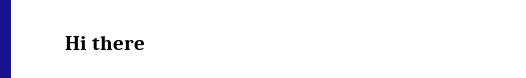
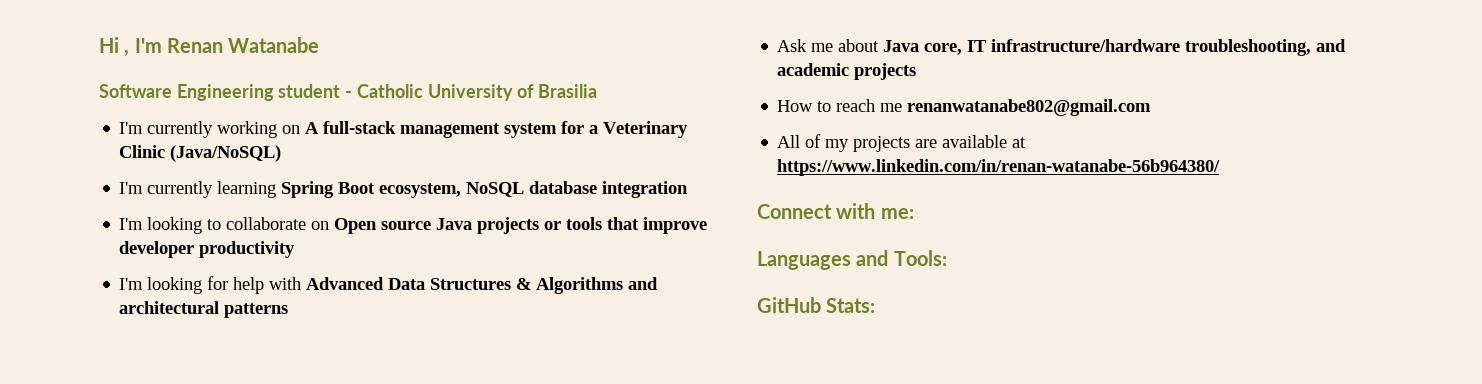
- Hi there
+ Hi , I'm Renan Watanabe
+ Software Engineering student - Catholic University of Brasilia
+ I'm currently working on A full-stack management system for a Veterinary Clinic (Java/NoSQL)
+ I'm currently learning Spring Boot ecosystem, NoSQL database integration
+ I'm looking to collaborate on Open source Java projects or tools that improve developer productivity
+ I'm looking for help with Advanced Data Structures & Algorithms and architectural patterns
+ Ask me about Java core, IT infrastructure/hardware troubleshooting, and academic projects
+ How to reach me renanwatanabe802@gmail.com
+ All of my projects are available at https://www.linkedin.com/in/renan-watanabe-56b964380/
+ Connect with me:
+ Languages and Tools:
+ GitHub Stats:

